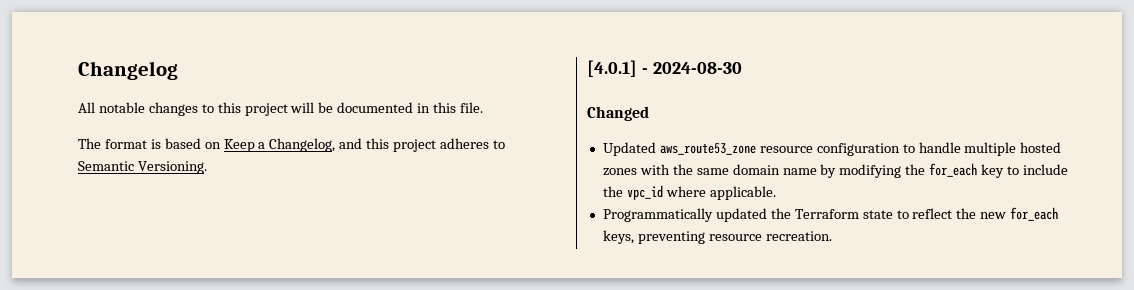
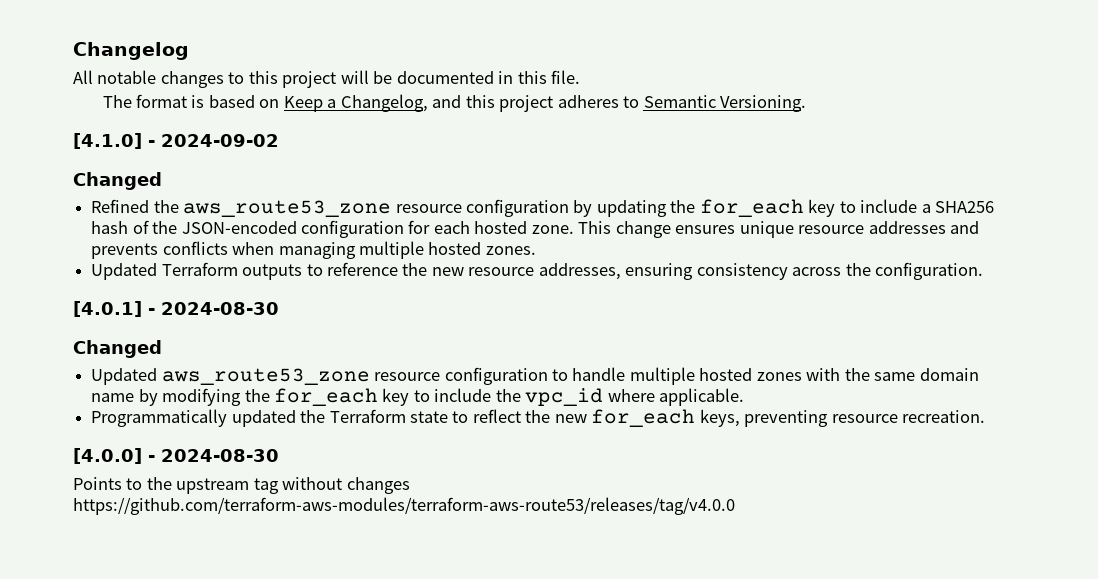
+ [4.1.0] - 2024-09-02
+ Changed
+ Refined the aws_route53_zone resource configuration by updating the for_each key to include a SHA256 hash of the JSON-encoded configuration for each hosted zone. This change ensures unique resource addresses and prevents conflicts when managing multiple hosted zones.
+ Updated Terraform outputs to reference the new resource addresses, ensuring consistency across the configuration.
+ [4.0.0] - 2024-08-30
+ Points to the upstream tag without changes https://github.com/terraform-aws-modules/terraform-aws-route53/releases/tag/v4.0.0

